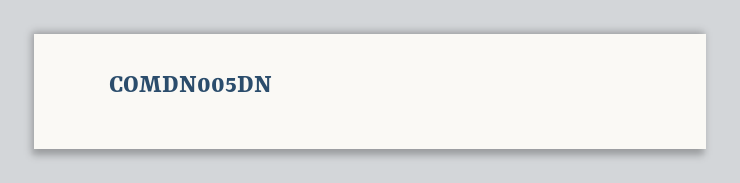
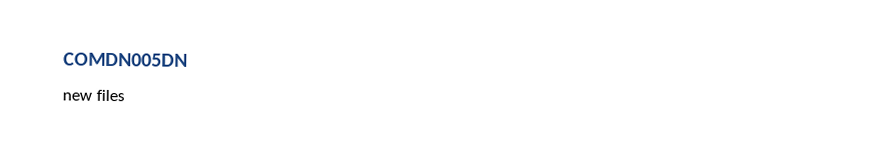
+ new files

